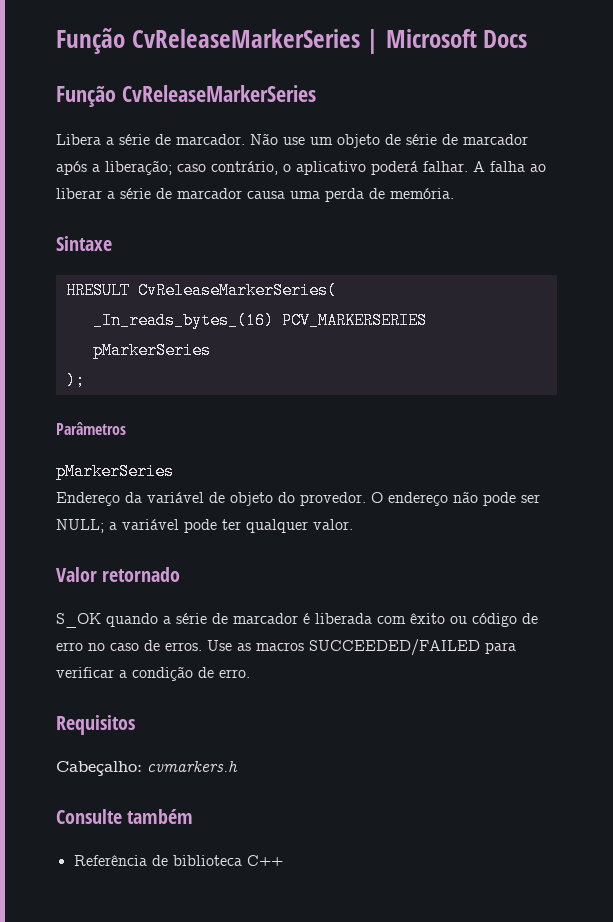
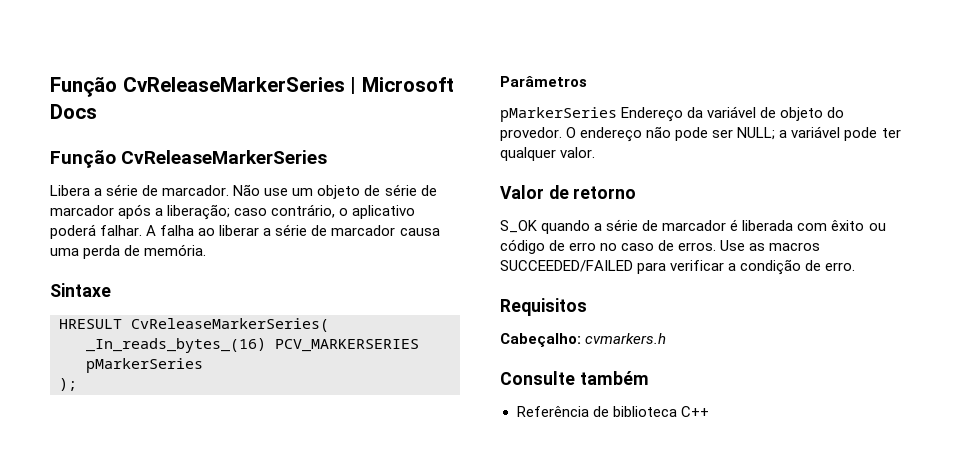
  Parâmetros
- pMarkerSeries
- Endereço da variável de objeto do provedor.
+ pMarkerSeries Endereço da variável de objeto do provedor.
- Valor retornado
+ Valor de retorno

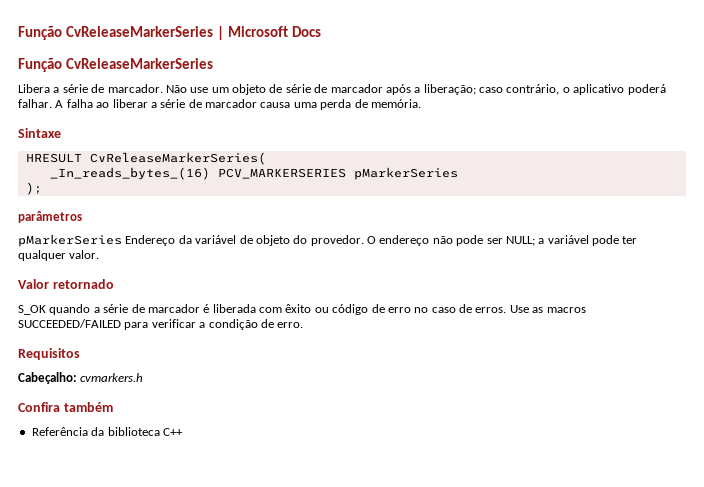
- Parâmetros
+ parâmetros
- Valor de retorno
+ Valor retornado
- Consulte também
+ Confira também
- Referência de biblioteca C++
+ Referência da biblioteca C++

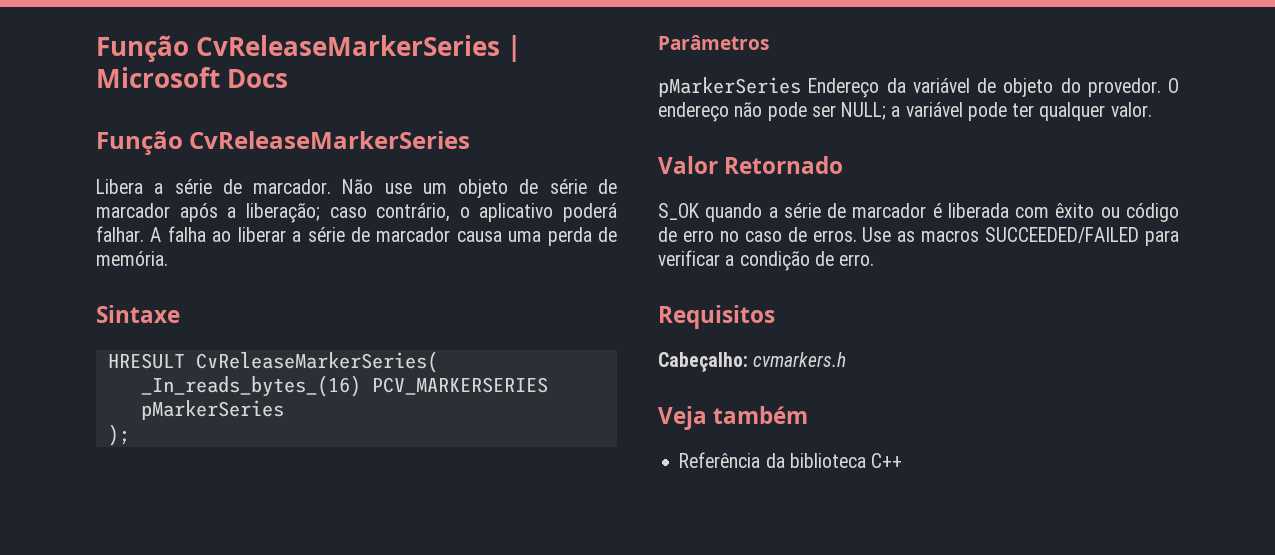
- parâmetros
+ Parâmetros
- Valor retornado
+ Valor Retornado
- Confira também
+ Veja também

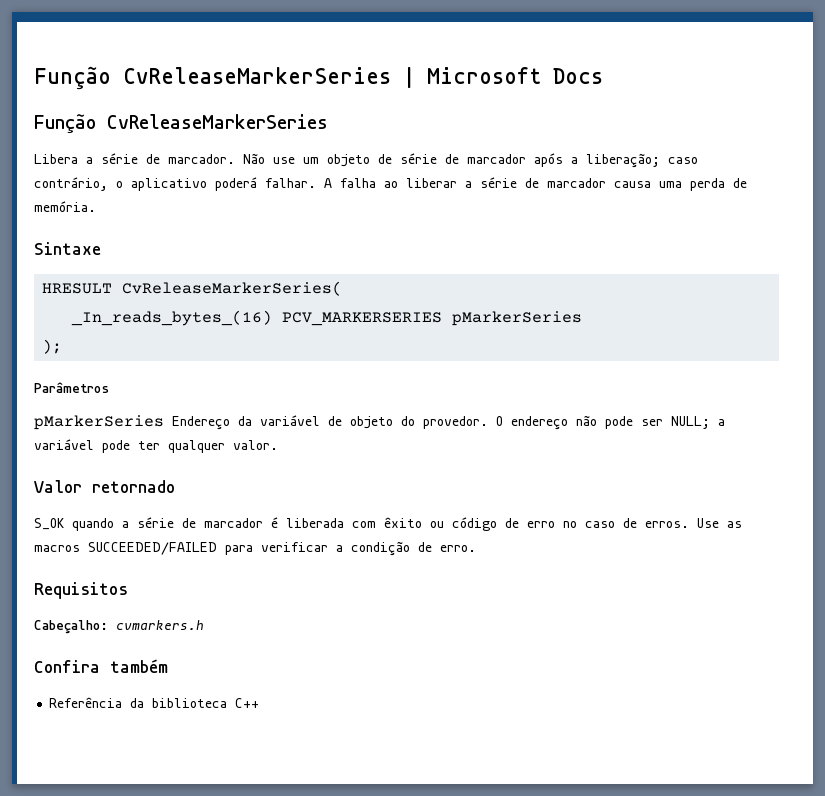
- Valor Retornado
+ Valor retornado
- Veja também
+ Confira também

